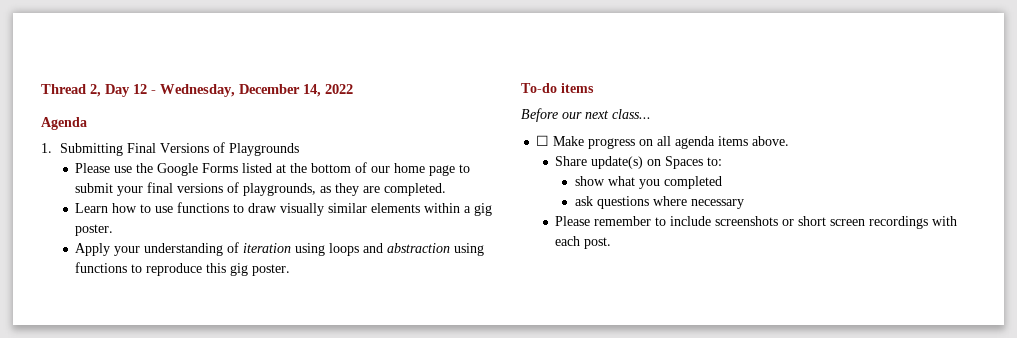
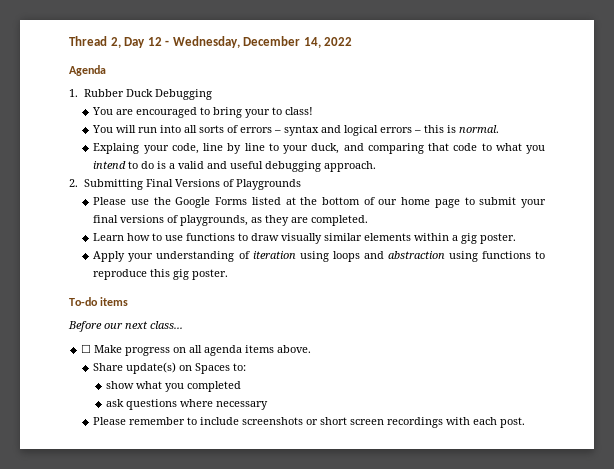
- 1. Submitting Final Versions of Playgrounds
+ 1. Rubber Duck Debugging
+ You are encouraged to bring your to class!
+ You will run into all sorts of errors – syntax and logical errors – this is normal.
+ Explaing your code, line by line to your duck, and comparing that code to what you intend to do is a valid and useful debugging approach.
+ 2. Submitting Final Versions of Playgrounds

